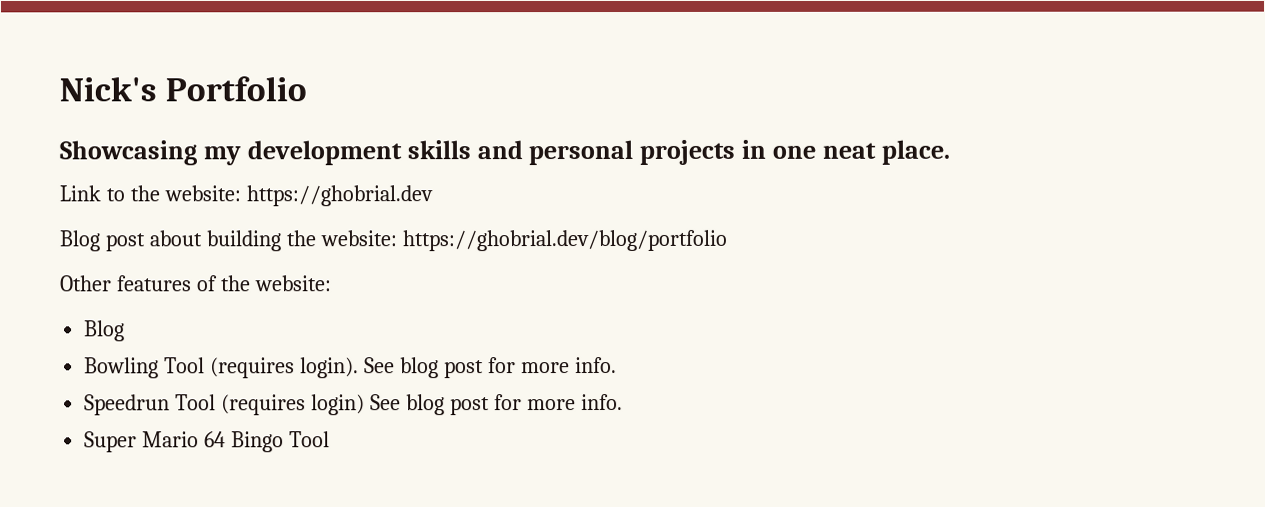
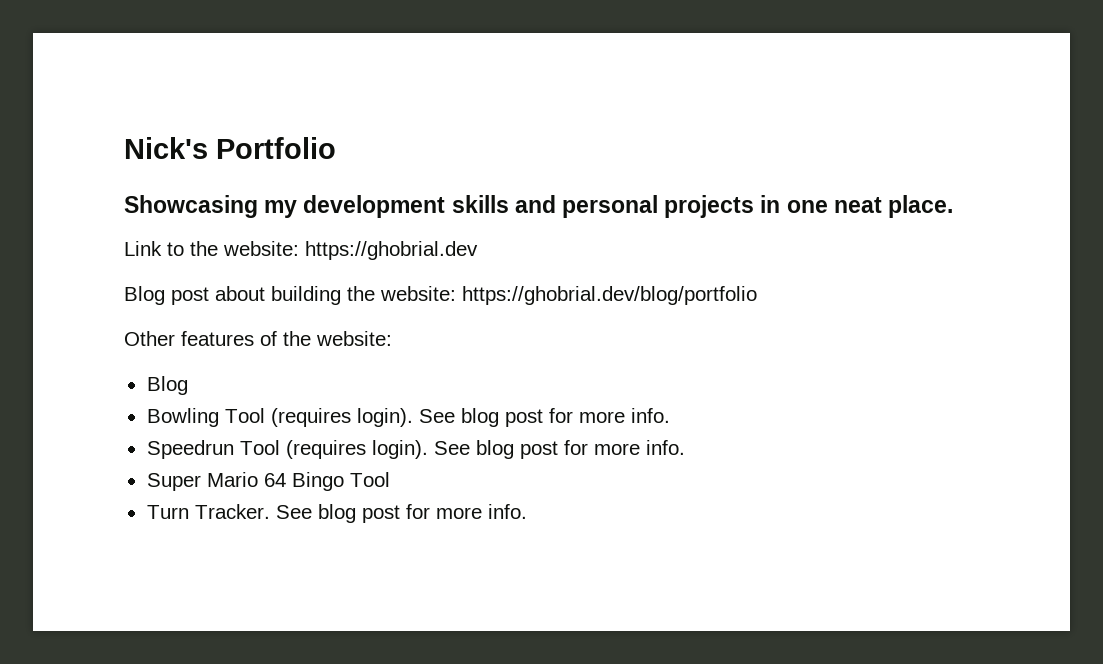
- Speedrun Tool (requires login) See blog post for more info.
+ Speedrun Tool (requires login). See blog post for more info.
+ Turn Tracker. See blog post for more info.

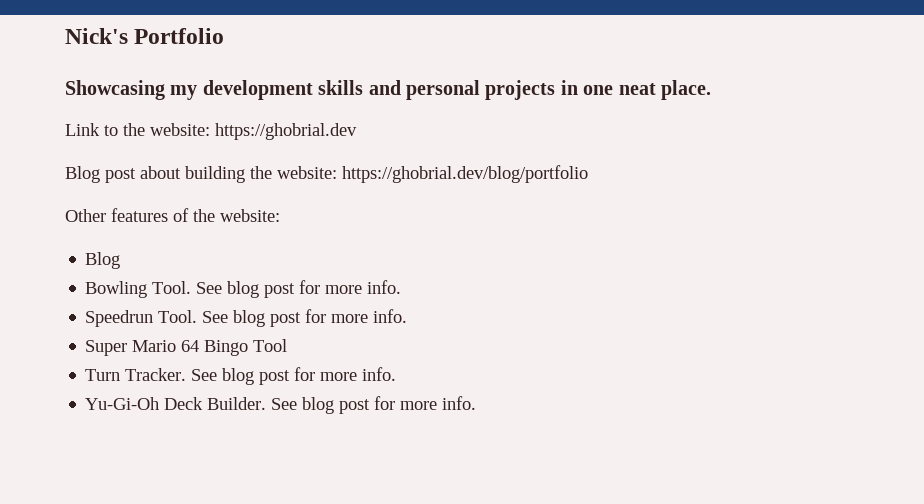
- Bowling Tool (requires login).
+ Bowling Tool.
- Speedrun Tool (requires login).
+ Speedrun Tool.
+ Yu-Gi-Oh Deck Builder. See blog post for more info.

